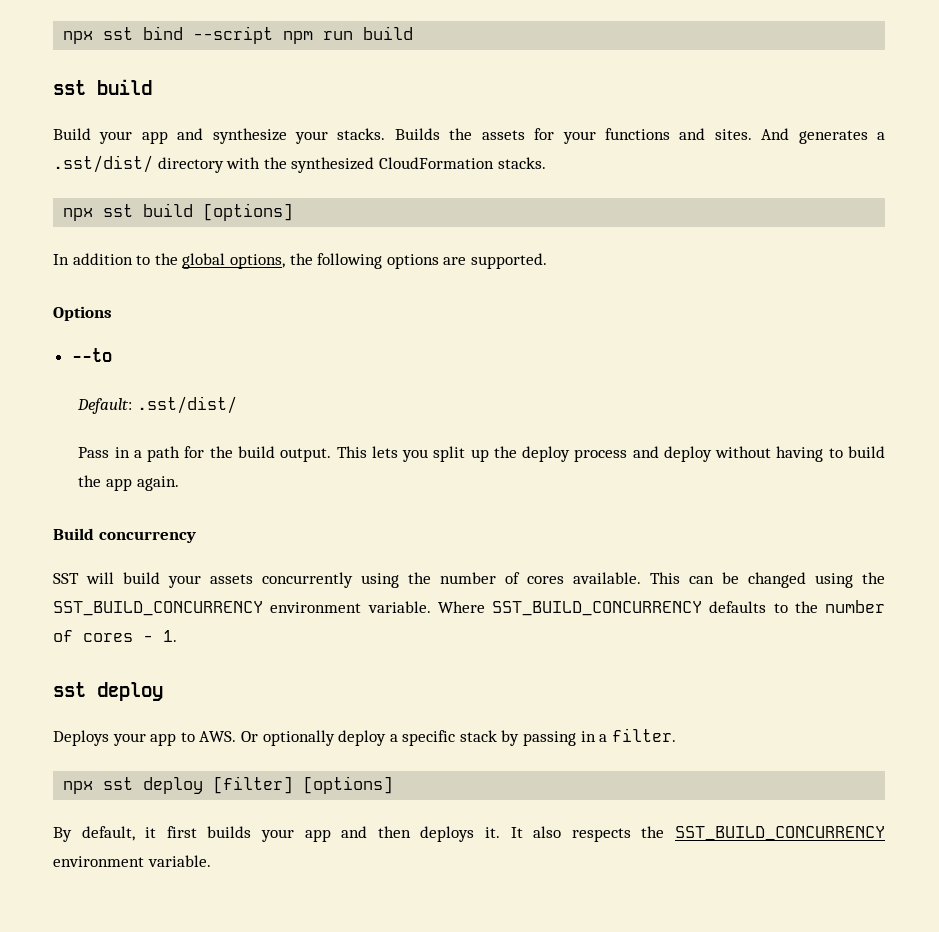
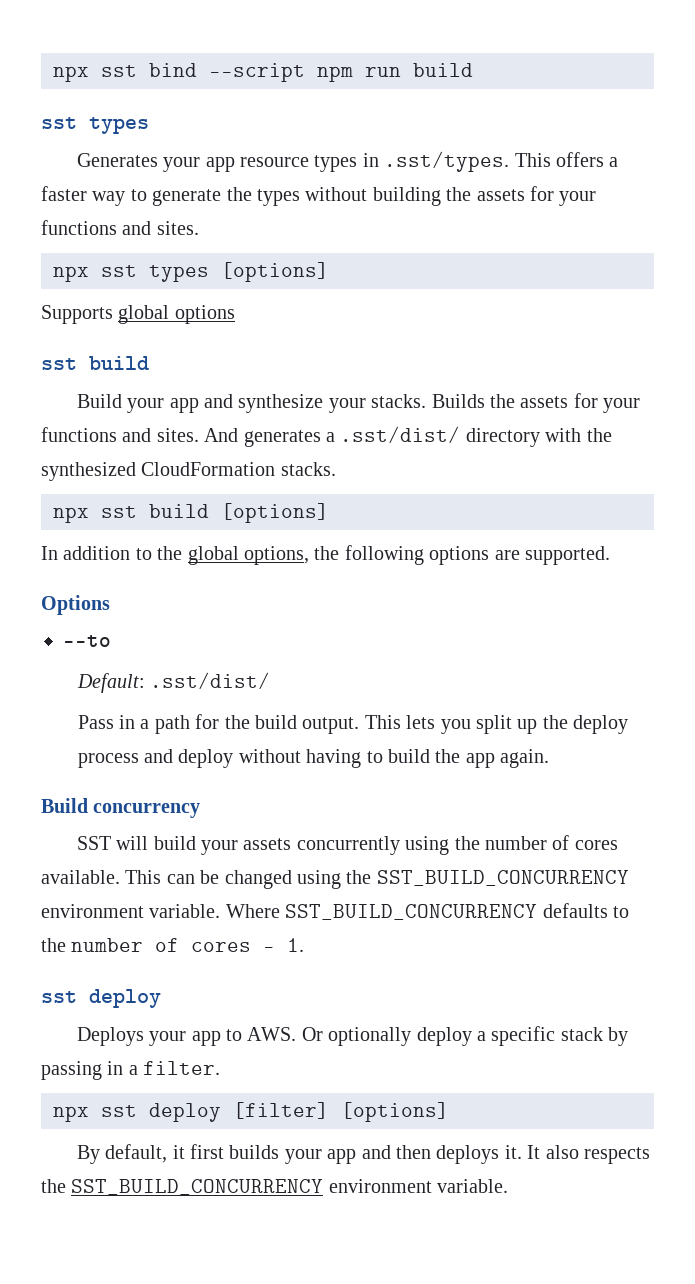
  npx sst bind --script npm run build
+ sst types
+ Generates your app resource types in .sst/types. This offers a faster way to generate the types without building the assets for your functions and sites.
+ npx sst types [options]
+ Supports global options

